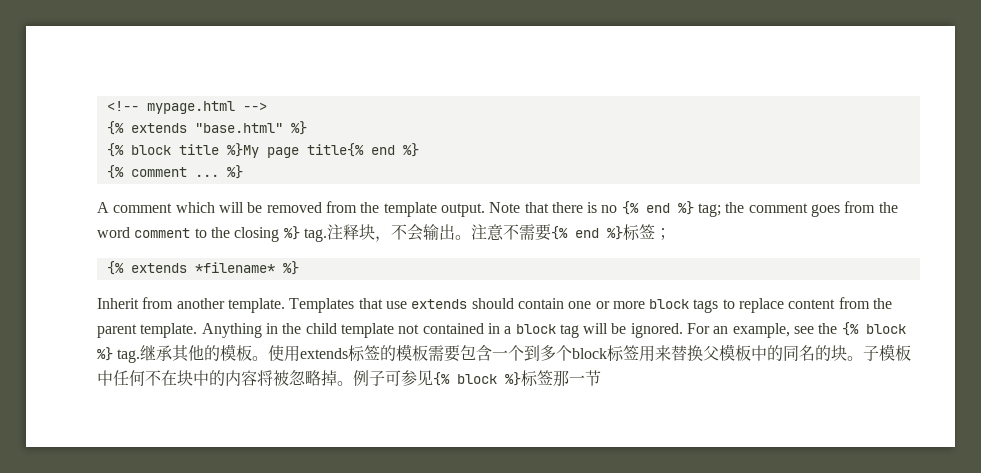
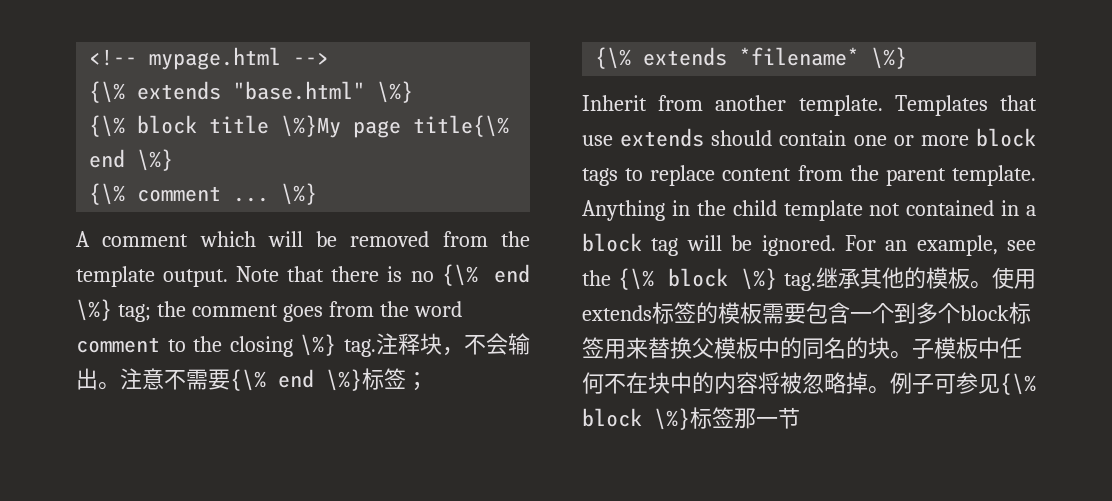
- {% extends "base.html" %}
- {% block title %}My page title{% end %}
- {% comment ... %}
+ {\% extends "base.html" \%}
+ {\% block title \%}My page title{\% end \%}
+ {\% comment ... \%}
- Note that there is no {% end %} tag; the comment goes from the word comment to the closing %} tag.
+ Note that there is no {\% end \%} tag; the comment goes from the word comment to the closing \%} tag.
- 注意不需要{% end %}标签；
+ 注意不需要{\% end \%}标签；
- {% extends *filename* %}
+ {\% extends *filename* \%}
- For an example, see the {% block %} tag.
+ For an example, see the {\% block \%} tag.
- 例子可参见{% block %}标签那一节
+ 例子可参见{\% block \%}标签那一节

